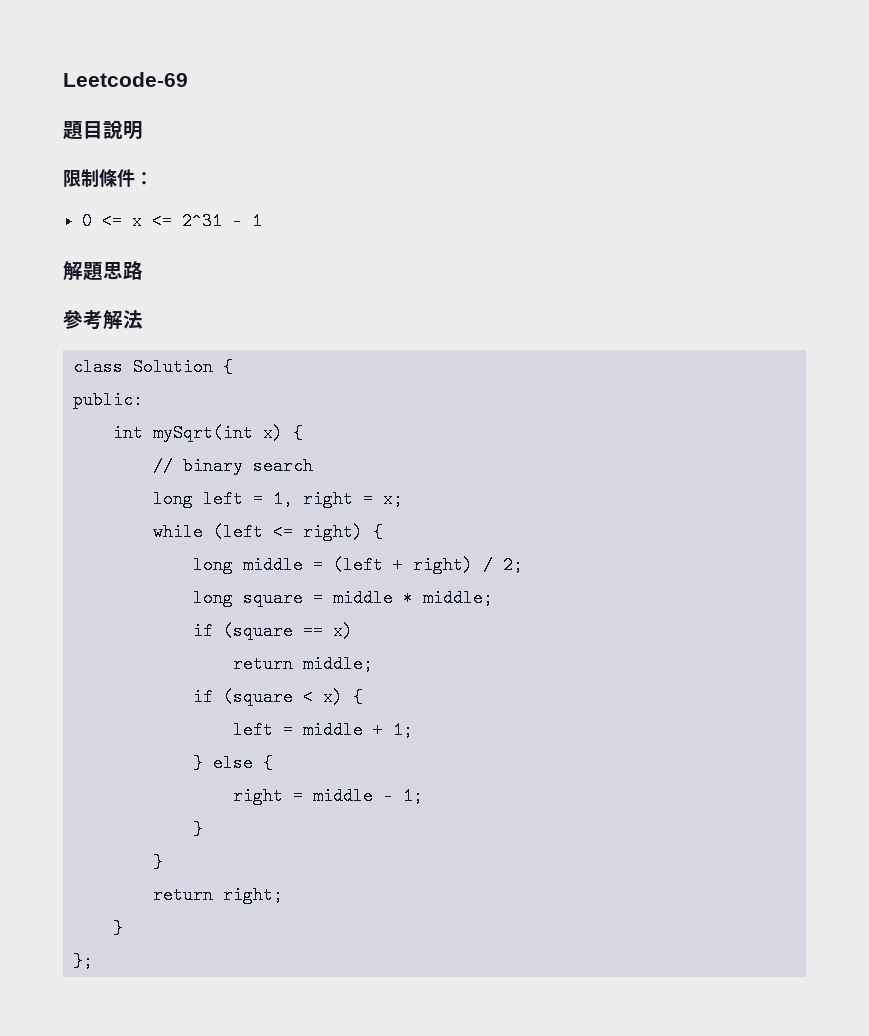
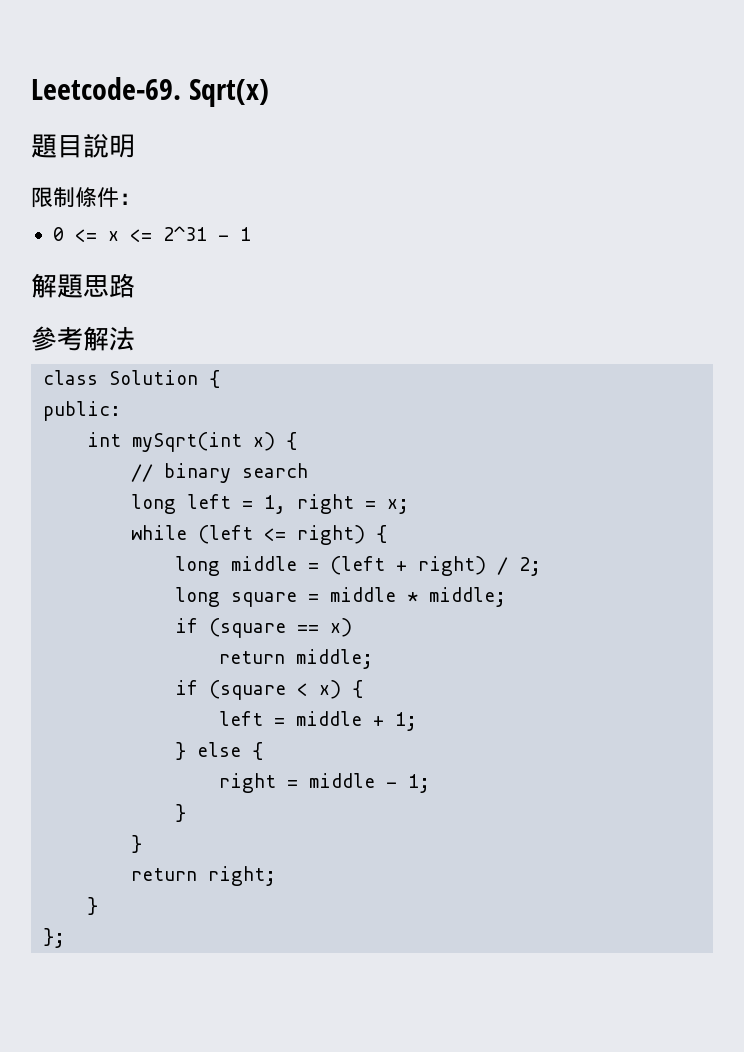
- Leetcode-69
+ Leetcode-69. Sqrt(x)

